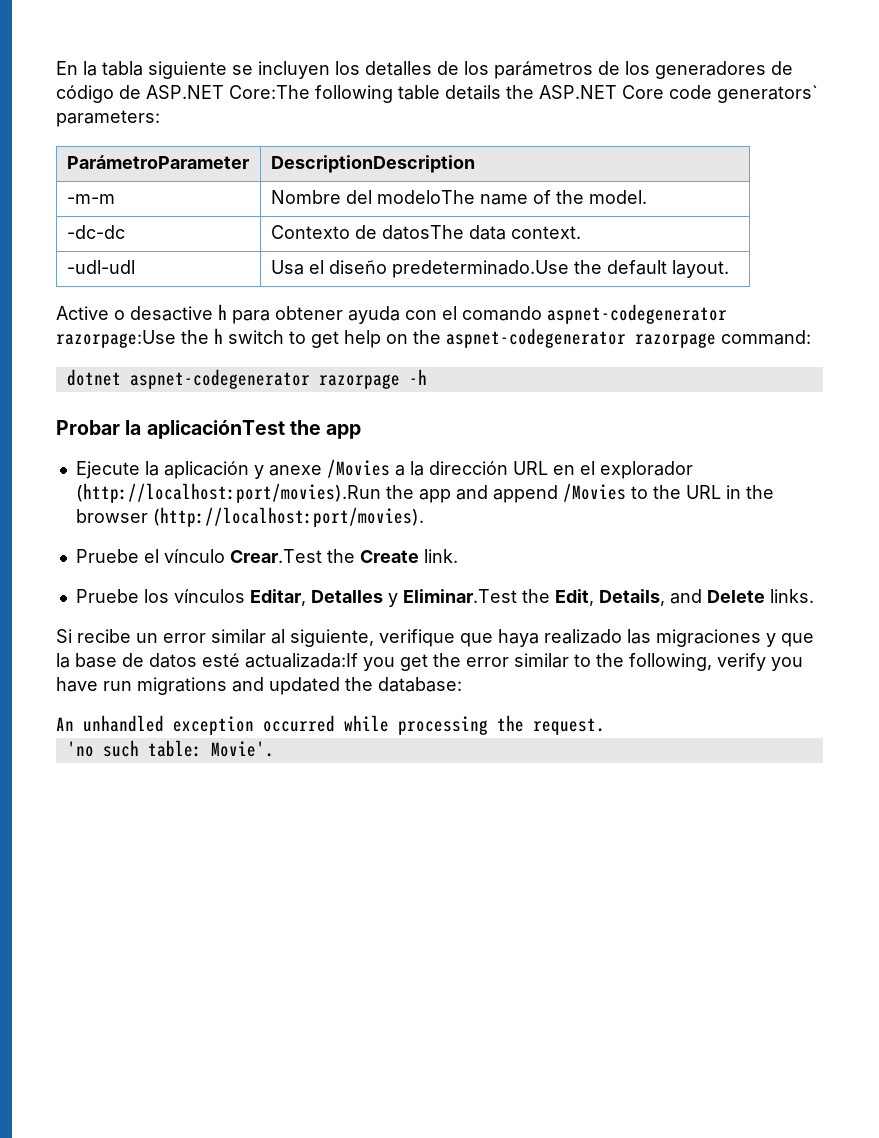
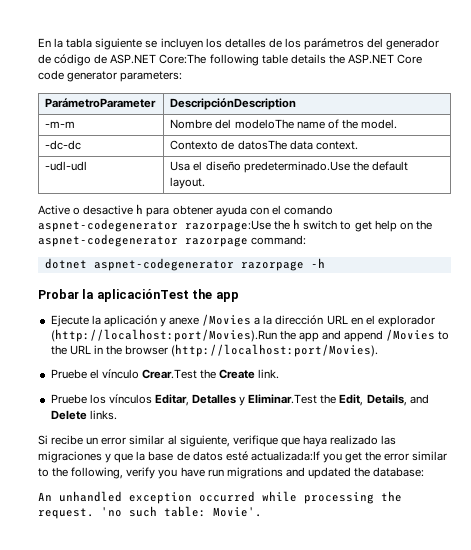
- En la tabla siguiente se incluyen los detalles de los parámetros de los generadores de código de ASP.NET Core:The following table details the ASP.NET Core code generators` parameters:
+ En la tabla siguiente se incluyen los detalles de los parámetros del generador de código de ASP.NET Core:The following table details the ASP.NET Core code generator parameters:
- ParámetroParameter | DescriptionDescription
+ ParámetroParameter | DescripciónDescription
- Ejecute la aplicación y anexe /Movies a la dirección URL en el explorador (http://localhost:port/movies).Run the app and append /Movies to the URL in the browser (http://localhost:port/movies).
+ Ejecute la aplicación y anexe /Movies a la dirección URL en el explorador (http://localhost:port/Movies).Run the app and append /Movies to the URL in the browser (http://localhost:port/Movies).
- An unhandled exception occurred while processing the request.
- 'no such table: Movie'.
+ An unhandled exception occurred while processing the request. 'no such table: Movie'.

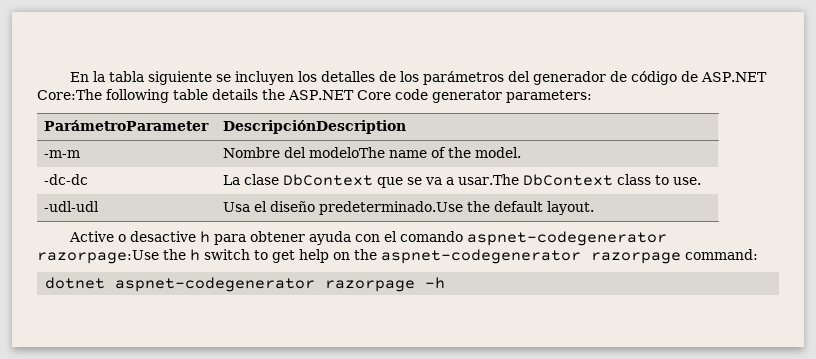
- -dc-dc | Contexto de datosThe data context.
+ -dc-dc | La clase DbContext que se va a usar.The DbContext class to use.
- Probar la aplicaciónTest the app
- Ejecute la aplicación y anexe /Movies a la dirección URL en el explorador (http://localhost:port/Movies).Run the app and append /Movies to the URL in the browser (http://localhost:port/Movies).
- Pruebe el vínculo Crear.Test the Create link.
- Pruebe los vínculos Editar, Detalles y Eliminar.Test the Edit, Details, and Delete links.
- Si recibe un error similar al siguiente, verifique que haya realizado las migraciones y que la base de datos esté actualizada:If you get the error similar to the following, verify you have run migrations and updated the database:
- An unhandled exception occurred while processing the request. 'no such table: Movie'.

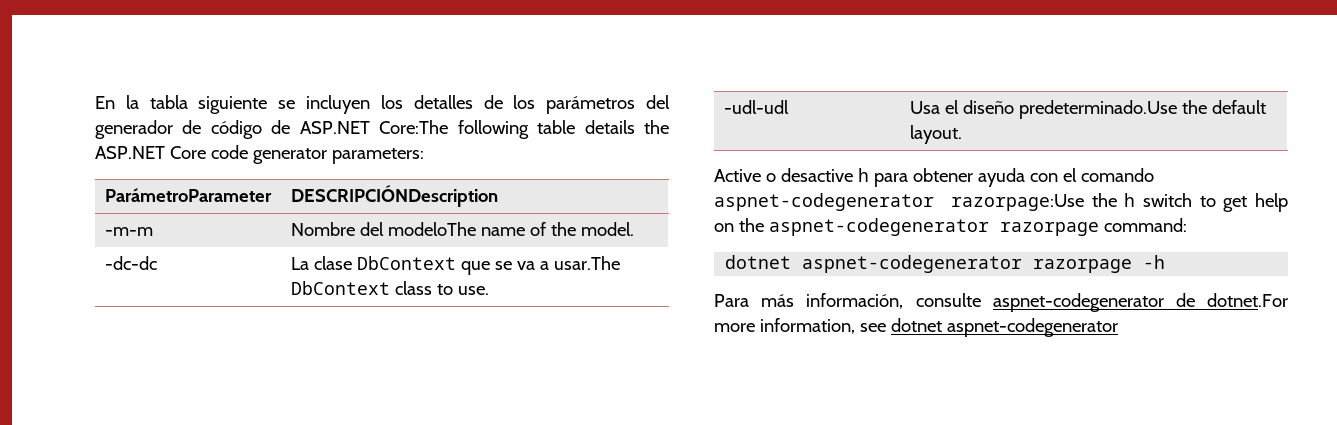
- ParámetroParameter | DescripciónDescription
+ ParámetroParameter | DESCRIPCIÓNDescription
+ Para más información, consulte aspnet-codegenerator de dotnet.For more information, see dotnet aspnet-codegenerator

